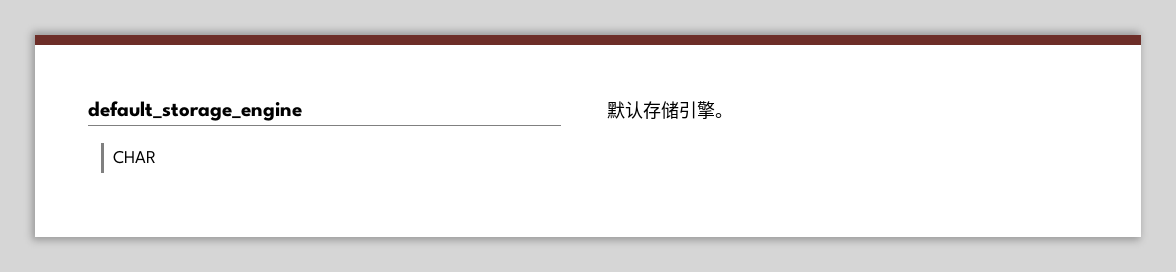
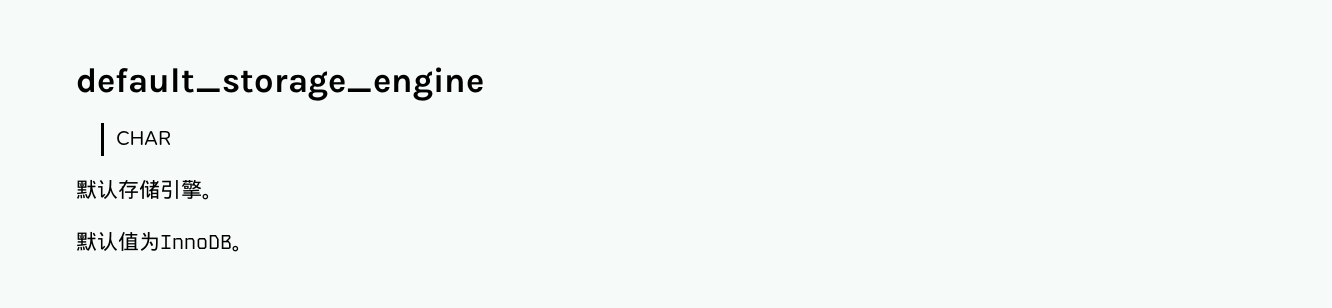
+ 默认值为InnoDB。

